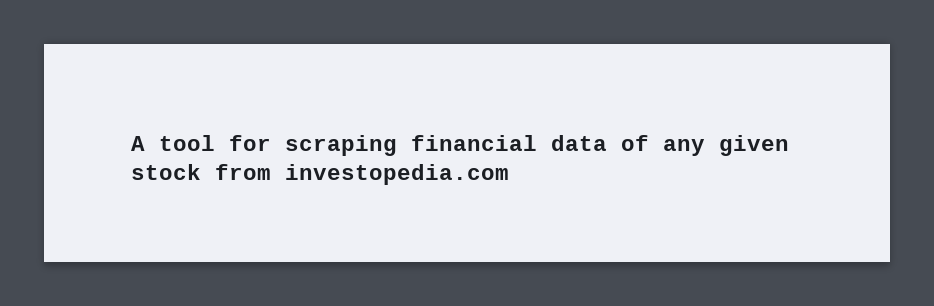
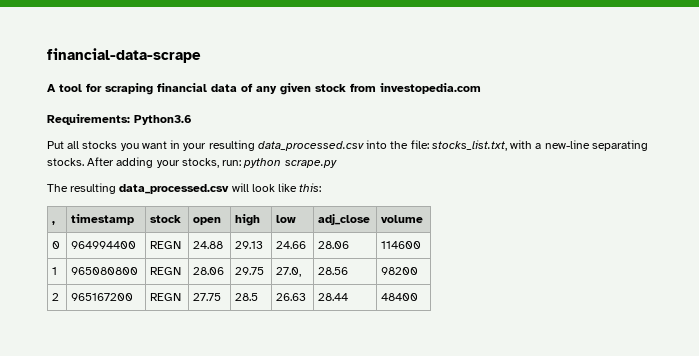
+ financial-data-scrape
+ Requirements: Python3.6
+ Put all stocks you want in your resulting data_processed.csv into the file: stocks_list.txt, with a new-line separating stocks. After adding your stocks, run: python scrape.py
+ The resulting data_processed.csv will look like this:
+ , | timestamp | stock | open | high | low | adj_close | volume
+ 0 | 964994400 | REGN | 24.88 | 29.13 | 24.66 | 28.06 | 114600
+ 1 | 965080800 | REGN | 28.06 | 29.75 | 27.0, | 28.56 | 98200
+ 2 | 965167200 | REGN | 27.75 | 28.5 | 26.63 | 28.44 | 48400

